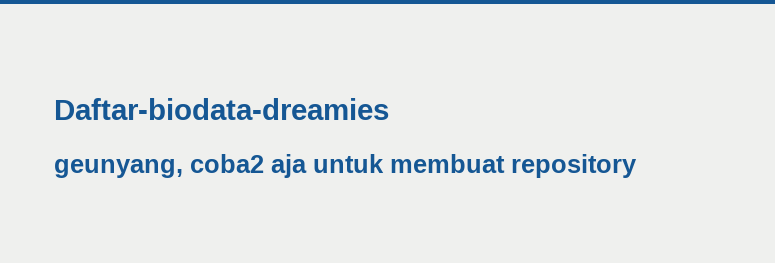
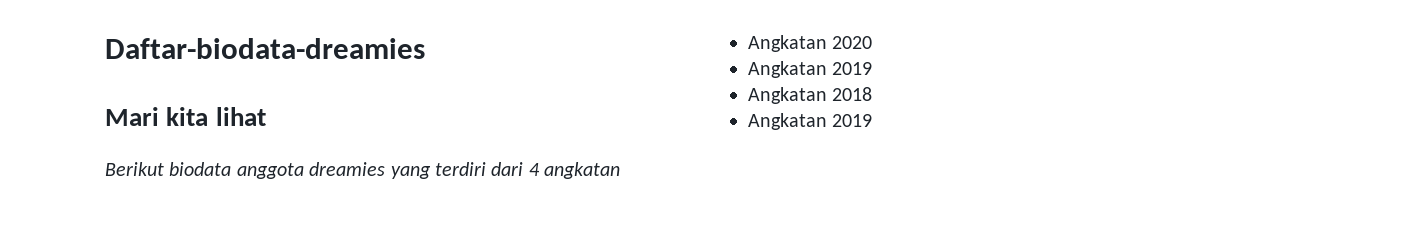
- geunyang, coba2 aja untuk membuat repository
+ Mari kita lihat
+ Berikut biodata anggota dreamies yang terdiri dari 4 angkatan
+ Angkatan 2020
+ Angkatan 2019
+ Angkatan 2018
+ Angkatan 2019

